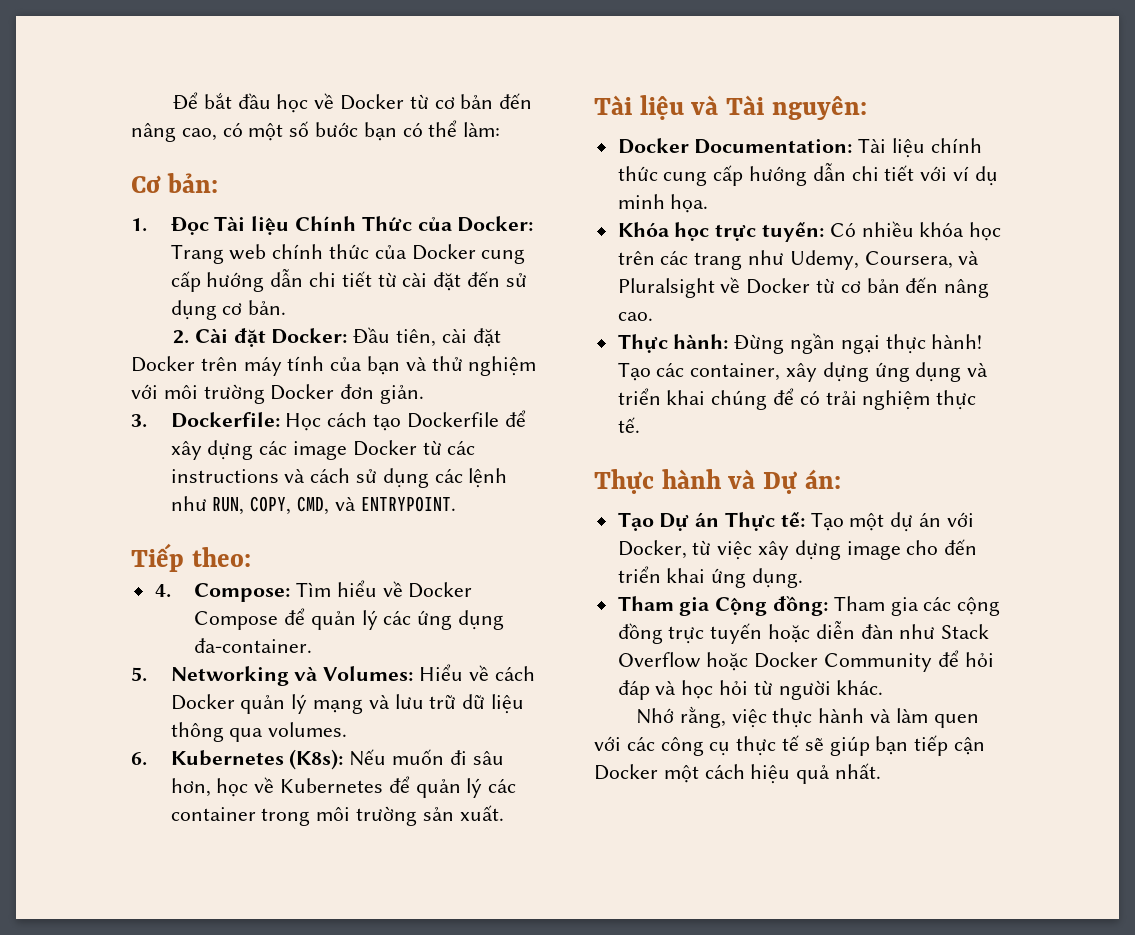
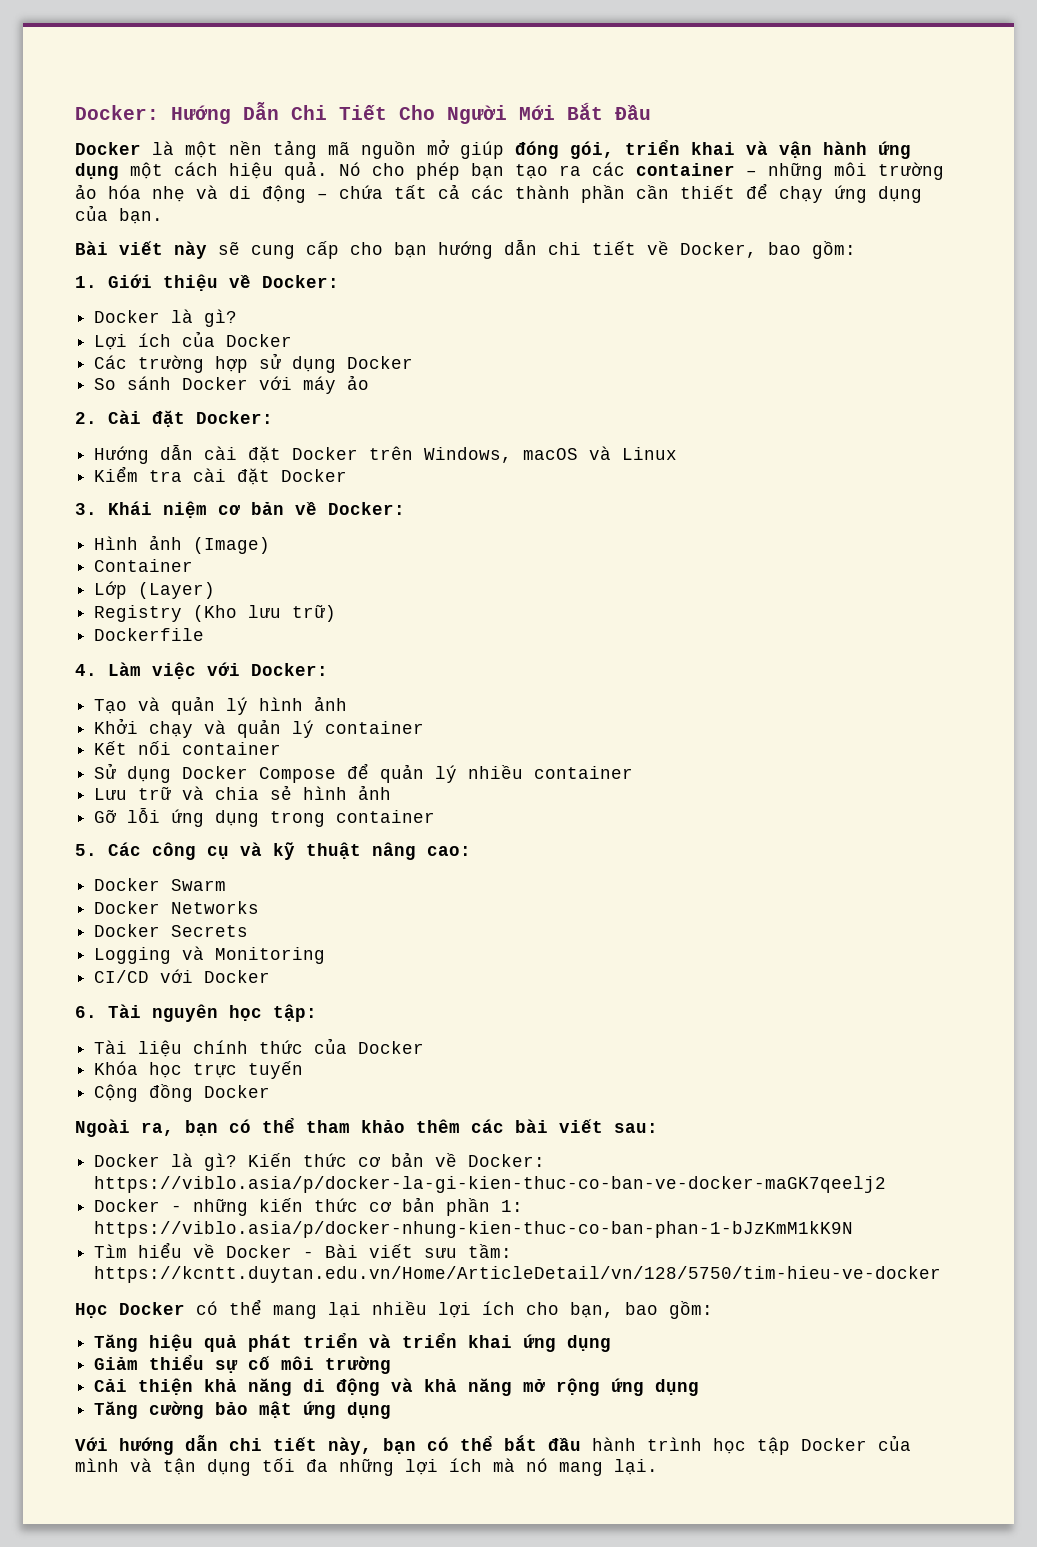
- Để bắt đầu học về Docker từ cơ bản đến nâng cao, có một số bước bạn có thể làm:
- Cơ bản:
- 1. Đọc Tài liệu Chính Thức của Docker: Trang web chính thức của Docker cung cấp hướng dẫn chi tiết từ cài đặt đến sử dụng cơ bản.
+ Docker: Hướng Dẫn Chi Tiết Cho Người Mới Bắt Đầu
+ Docker là một nền tảng mã nguồn mở giúp đóng gói, triển khai và vận hành ứng dụng một cách hiệu quả. Nó cho phép bạn tạo ra các container – những môi trường ảo hóa nhẹ và di động – chứa tất cả các thành phần cần thiết để chạy ứng dụng của bạn.
+ Bài viết này sẽ cung cấp cho bạn hướng dẫn chi tiết về Docker, bao gồm:
+ 1. Giới thiệu về Docker:
+ Docker là gì?
+ Lợi ích của Docker
+ Các trường hợp sử dụng Docker
+ So sánh Docker với máy ảo
- 2. Cài đặt Docker: Đầu tiên, cài đặt Docker trên máy tính của bạn và thử nghiệm với môi trường Docker đơn giản.
- 3. Dockerfile: Học cách tạo Dockerfile để xây dựng các image Docker từ các instructions và cách sử dụng các lệnh như RUN, COPY, CMD, và ENTRYPOINT.
- Tiếp theo:
- 4. Compose: Tìm hiểu về Docker Compose để quản lý các ứng dụng đa-container.
- 5. Networking và Volumes: Hiểu về cách Docker quản lý mạng và lưu trữ dữ liệu thông qua volumes.
- 6. Kubernetes (K8s): Nếu muốn đi sâu hơn, học về Kubernetes để quản lý các container trong môi trường sản xuất.
- Tài liệu và Tài nguyên:
- Docker Documentation: Tài liệu chính thức cung cấp hướng dẫn chi tiết với ví dụ minh họa.
- Khóa học trực tuyến: Có nhiều khóa học trên các trang như Udemy, Coursera, và Pluralsight về Docker từ cơ bản đến nâng cao.
- Thực hành: Đừng ngần ngại thực hành! Tạo các container, xây dựng ứng dụng và triển khai chúng để có trải nghiệm thực tế.
- Thực hành và Dự án:
- Tạo Dự án Thực tế: Tạo một dự án với Docker, từ việc xây dựng image cho đến triển khai ứng dụng.
- Tham gia Cộng đồng: Tham gia các cộng đồng trực tuyến hoặc diễn đàn như Stack Overflow hoặc Docker Community để hỏi đáp và học hỏi từ người khác.
- Nhớ rằng, việc thực hành và làm quen với các công cụ thực tế sẽ giúp bạn tiếp cận Docker một cách hiệu quả nhất.
+ 2. Cài đặt Docker:
+ Hướng dẫn cài đặt Docker trên Windows, macOS và Linux
+ Kiểm tra cài đặt Docker
+ 3. Khái niệm cơ bản về Docker:
+ Hình ảnh (Image)
+ Container
+ Lớp (Layer)
+ Registry (Kho lưu trữ)
+ Dockerfile
+ 4. Làm việc với Docker:
+ Tạo và quản lý hình ảnh
+ Khởi chạy và quản lý container
+ Kết nối container
+ Sử dụng Docker Compose để quản lý nhiều container
+ Lưu trữ và chia sẻ hình ảnh
+ Gỡ lỗi ứng dụng trong container
+ 5. Các công cụ và kỹ thuật nâng cao:
+ Docker Swarm
+ Docker Networks
+ Docker Secrets
+ Logging và Monitoring
+ CI/CD với Docker
+ 6. Tài nguyên học tập:
+ Tài liệu chính thức của Docker
+ Khóa học trực tuyến
+ Cộng đồng Docker
+ Ngoài ra, bạn có thể tham khảo thêm các bài viết sau:
+ Docker là gì? Kiến thức cơ bản về Docker: https://viblo.asia/p/docker-la-gi-kien-thuc-co-ban-ve-docker-maGK7qeelj2
+ Docker - những kiến thức cơ bản phần 1: https://viblo.asia/p/docker-nhung-kien-thuc-co-ban-phan-1-bJzKmM1kK9N
+ Tìm hiểu về Docker - Bài viết sưu tầm: https://kcntt.duytan.edu.vn/Home/ArticleDetail/vn/128/5750/tim-hieu-ve-docker
+ Học Docker có thể mang lại nhiều lợi ích cho bạn, bao gồm:
+ Tăng hiệu quả phát triển và triển khai ứng dụng
+ Giảm thiểu sự cố môi trường
+ Cải thiện khả năng di động và khả năng mở rộng ứng dụng
+ Tăng cường bảo mật ứng dụng
+ Với hướng dẫn chi tiết này, bạn có thể bắt đầu hành trình học tập Docker của mình và tận dụng tối đa những lợi ích mà nó mang lại.

